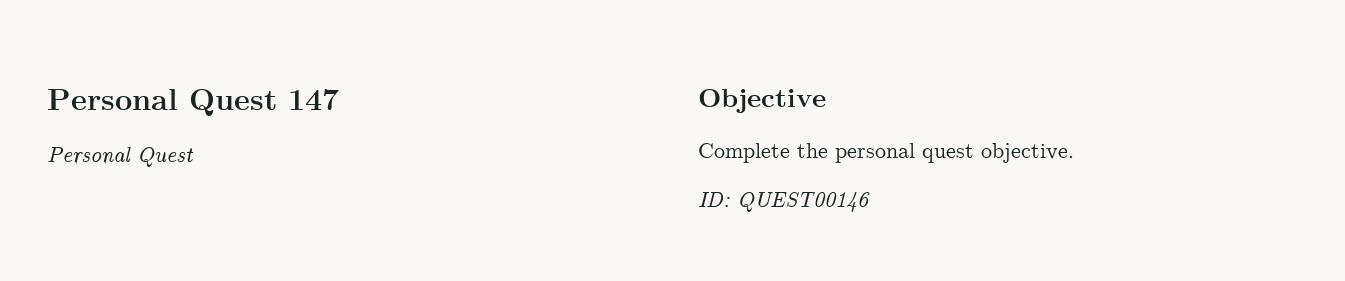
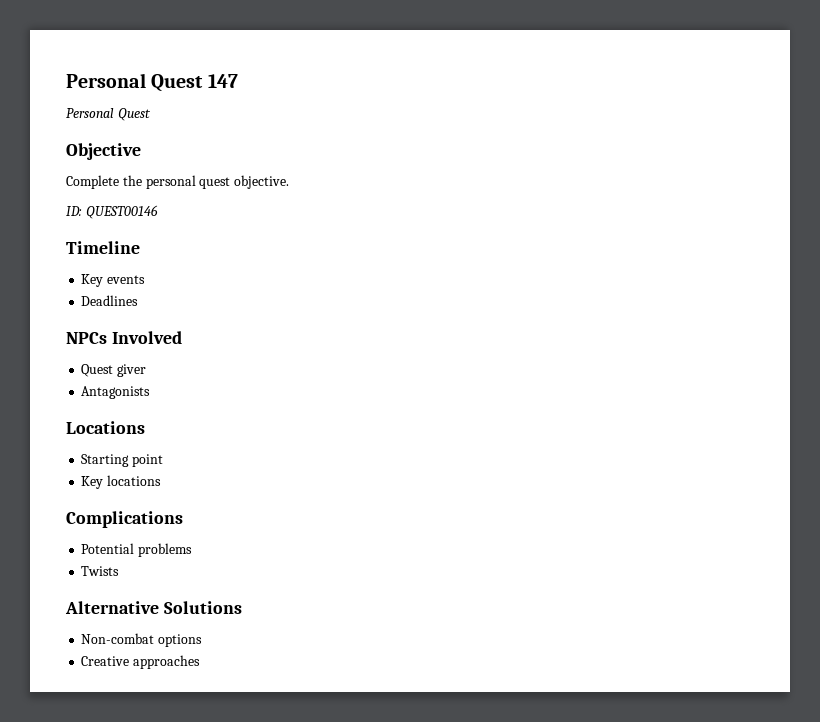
+ Timeline
+ Key events
+ Deadlines
+ NPCs Involved
+ Quest giver
+ Antagonists
+ Locations
+ Starting point
+ Key locations
+ Complications
+ Potential problems
+ Twists
+ Alternative Solutions
+ Non-combat options
+ Creative approaches

